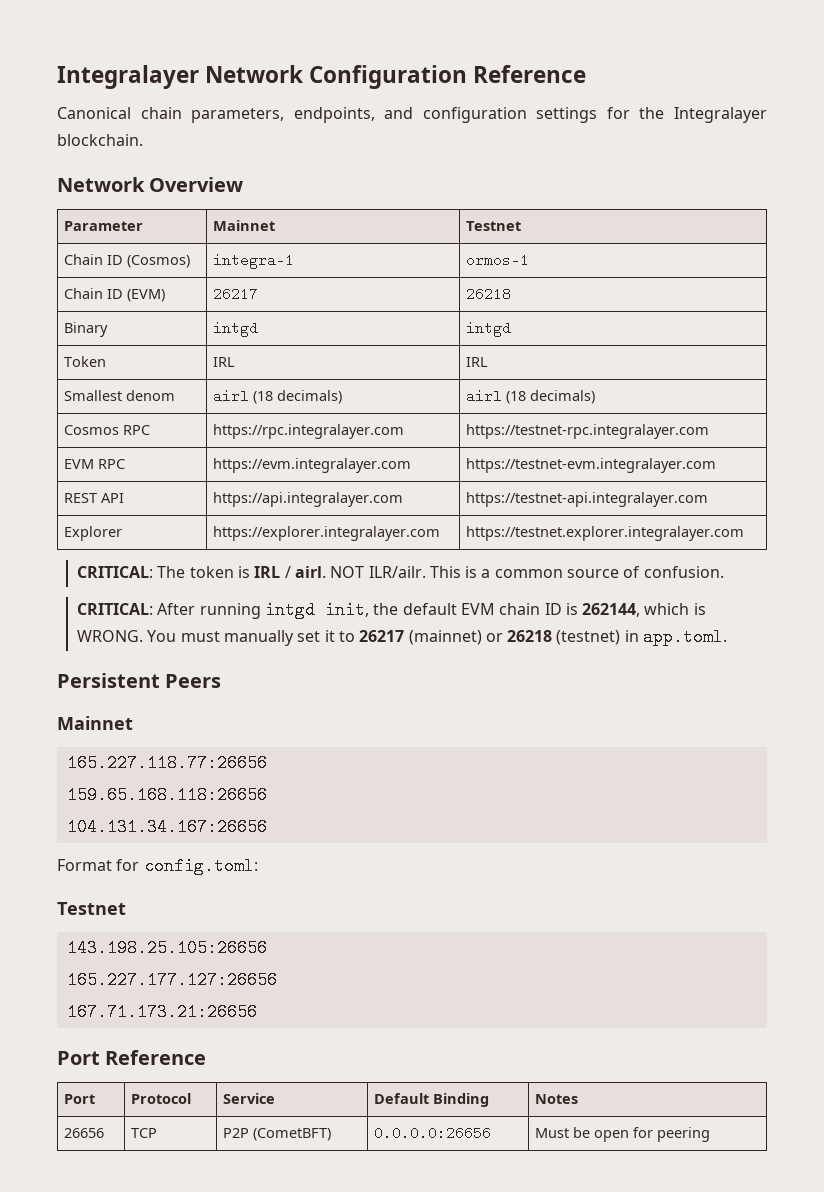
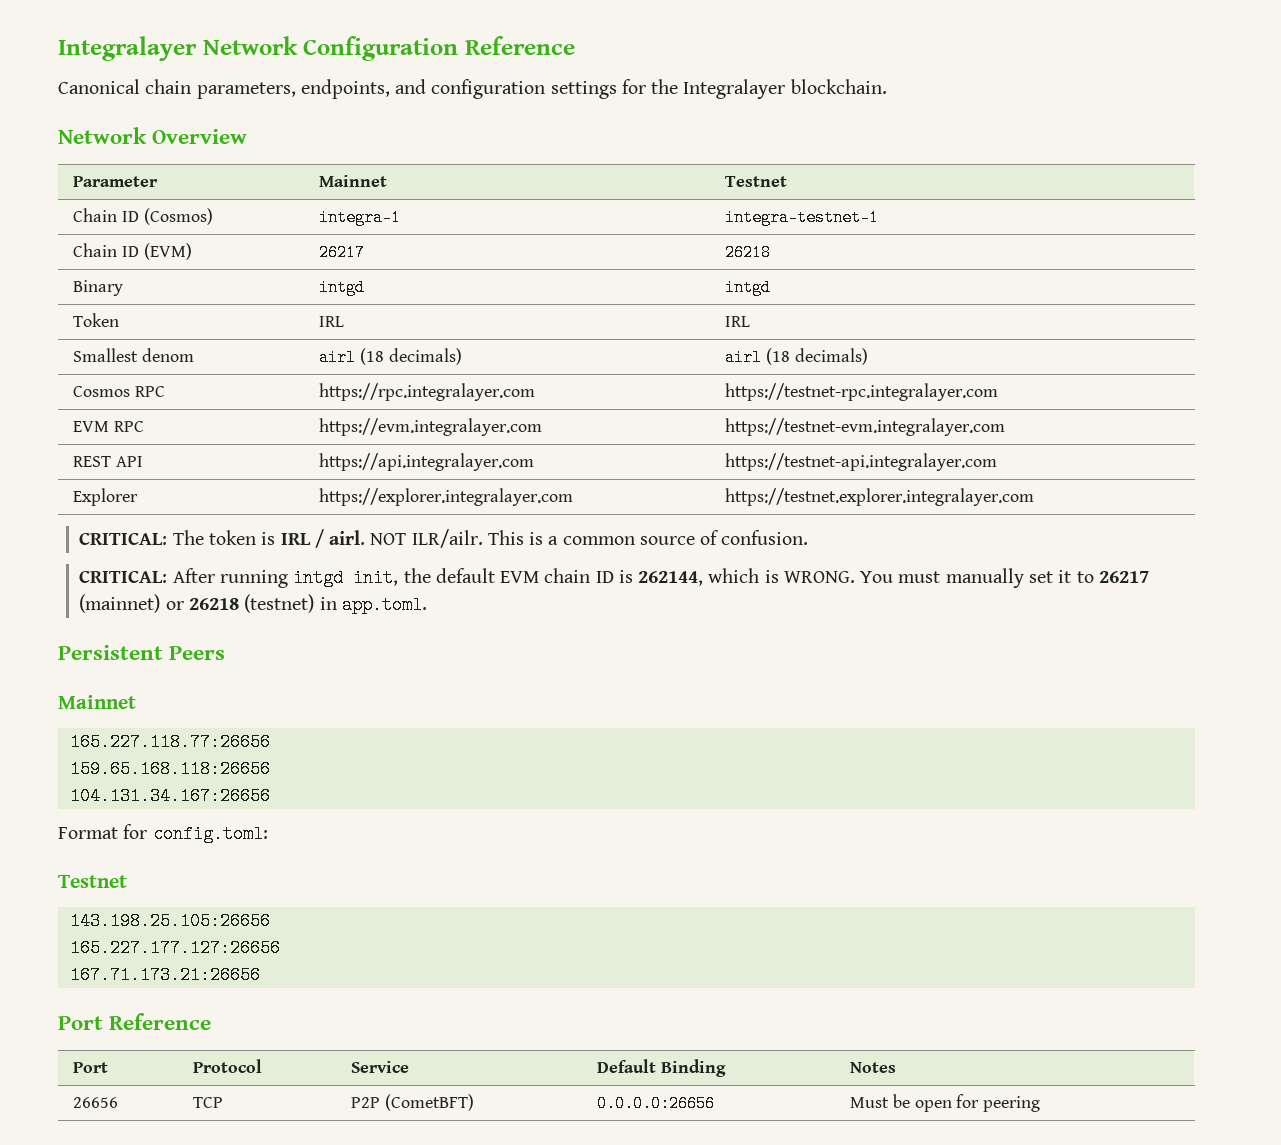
- Chain ID (Cosmos) | integra-1 | ormos-1
+ Chain ID (Cosmos) | integra-1 | integra-testnet-1

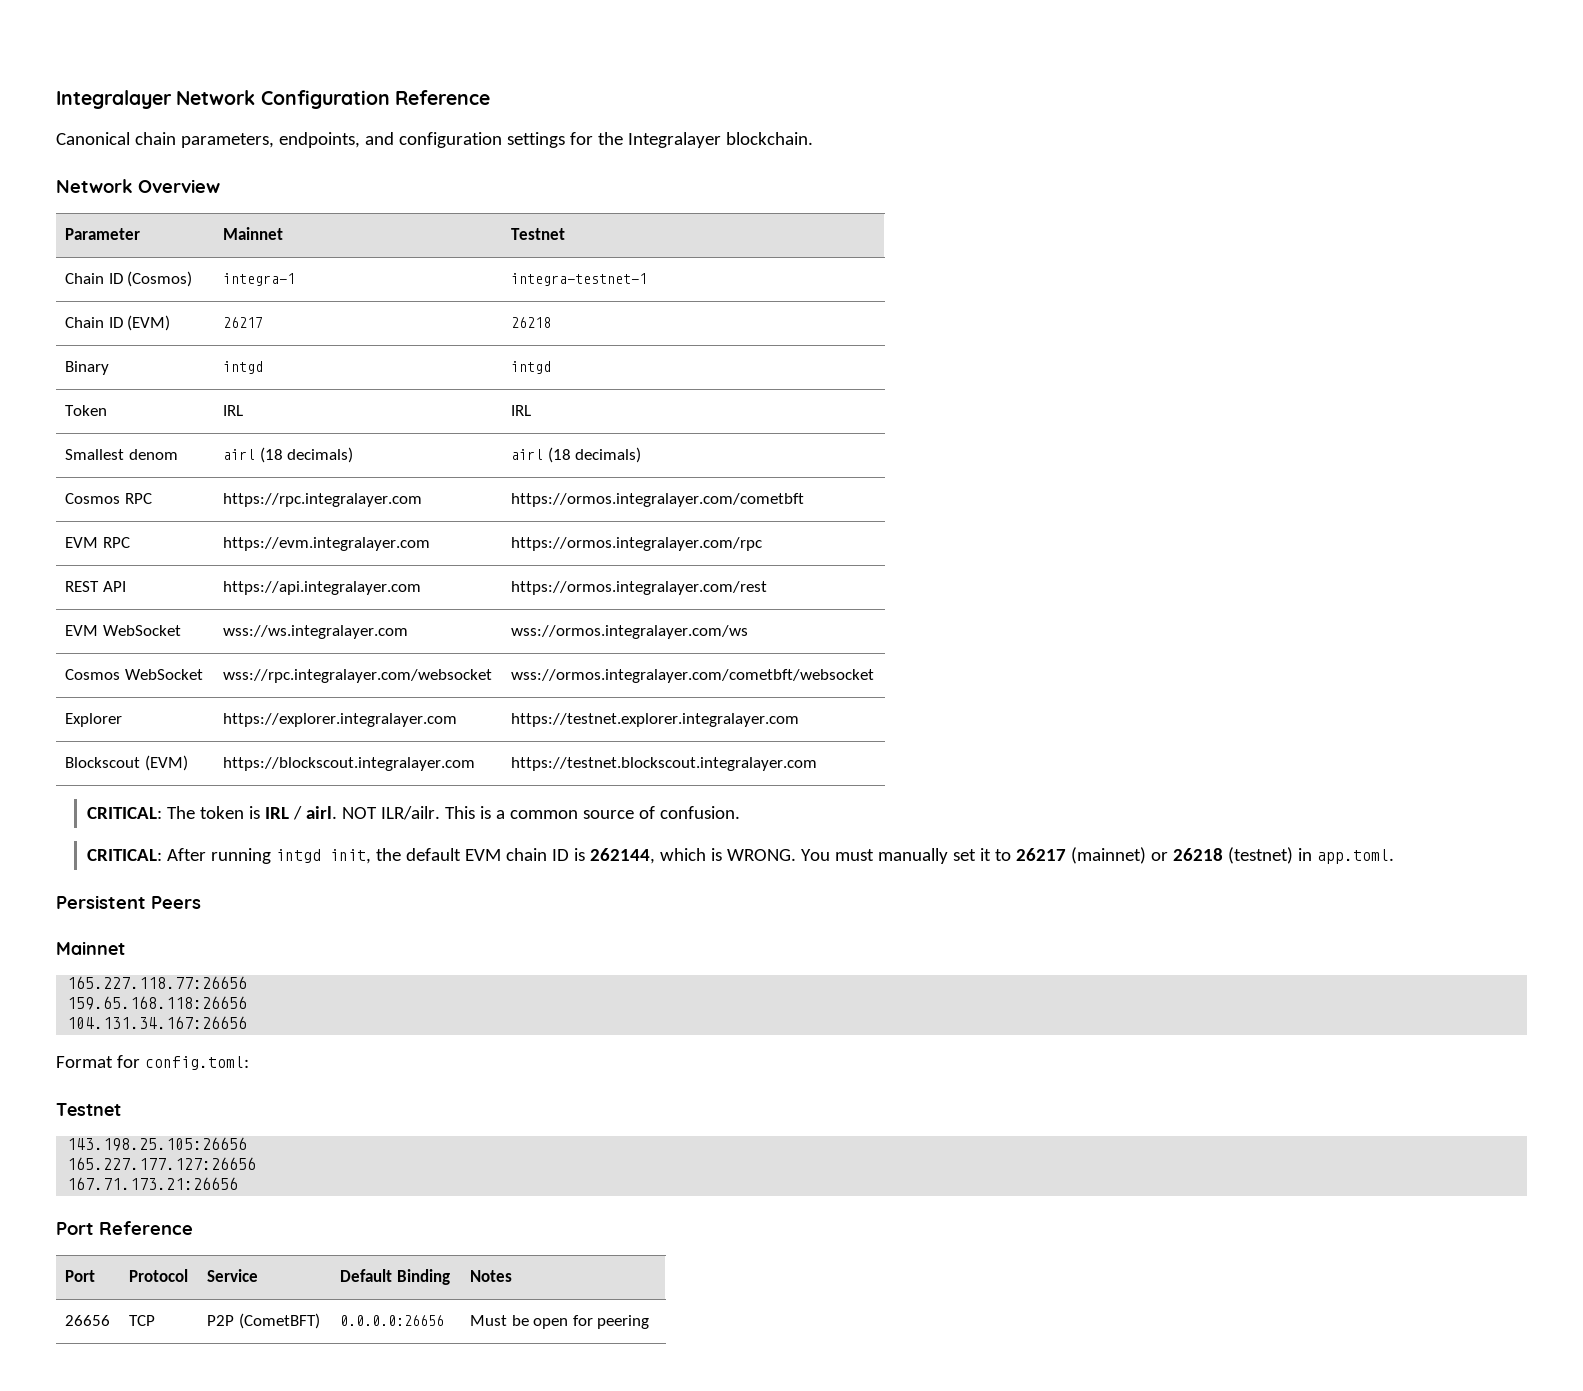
- Cosmos RPC | https://rpc.integralayer.com | https://testnet-rpc.integralayer.com
+ Cosmos RPC | https://rpc.integralayer.com | https://ormos.integralayer.com/cometbft
- EVM RPC | https://evm.integralayer.com | https://testnet-evm.integralayer.com
+ EVM RPC | https://evm.integralayer.com | https://ormos.integralayer.com/rpc
- REST API | https://api.integralayer.com | https://testnet-api.integralayer.com
+ REST API | https://api.integralayer.com | https://ormos.integralayer.com/rest
+ EVM WebSocket | wss://ws.integralayer.com | wss://ormos.integralayer.com/ws
+ Cosmos WebSocket | wss://rpc.integralayer.com/websocket | wss://ormos.integralayer.com/cometbft/websocket
+ Blockscout (EVM) | https://blockscout.integralayer.com | https://testnet.blockscout.integralayer.com

